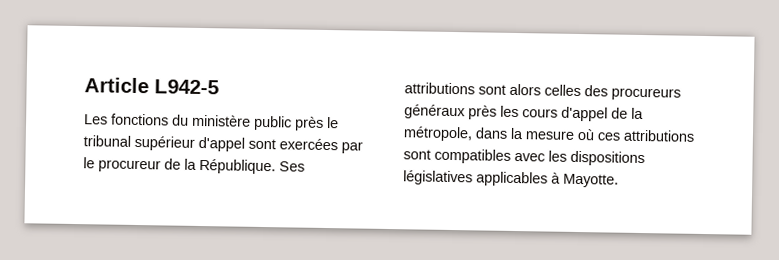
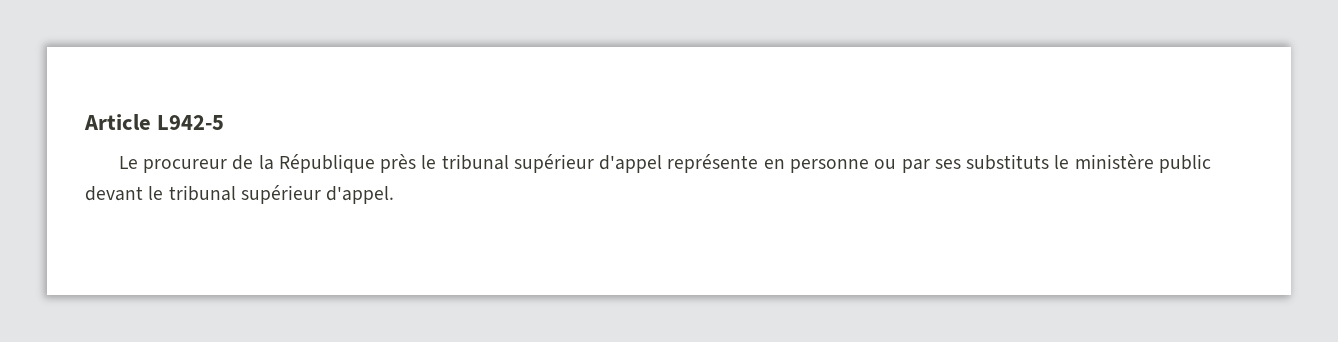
- Les fonctions du ministère public près le tribunal supérieur d'appel sont exercées par le procureur de la République. Ses attributions sont alors celles des procureurs généraux près les cours d'appel de la métropole, dans la mesure où ces attributions sont compatibles avec les dispositions législatives applicables à Mayotte.
+ Le procureur de la République près le tribunal supérieur d'appel représente en personne ou par ses substituts le ministère public devant le tribunal supérieur d'appel.

